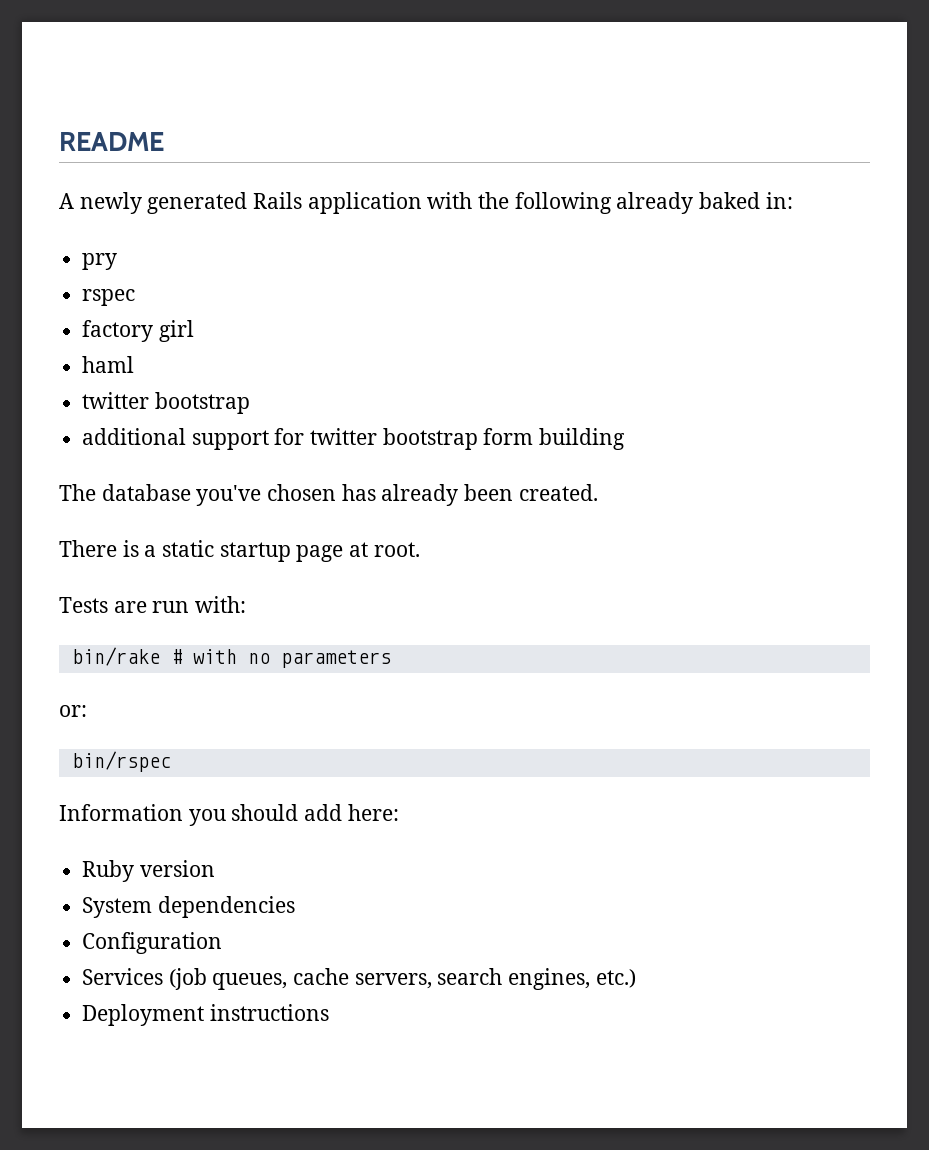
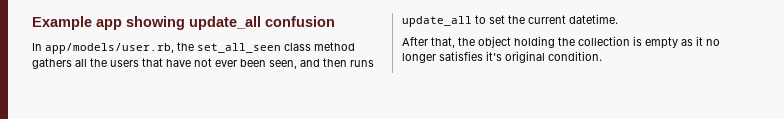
- README
- A newly generated Rails application with the following already baked in:
- pry
- rspec
- factory girl
- haml
- twitter bootstrap
- additional support for twitter bootstrap form building
- The database you've chosen has already been created.
- There is a static startup page at root.
- Tests are run with:
- bin/rake # with no parameters
- or:
- bin/rspec
- Information you should add here:
- Ruby version
- System dependencies
- Configuration
- Services (job queues, cache servers, search engines, etc.)
- Deployment instructions
+ Example app showing update_all confusion
+ In app/models/user.rb, the set_all_seen class method gathers all the users that have not ever been seen, and then runs update_all to set the current datetime.
+ After that, the object holding the collection is empty as it no longer satisfies it's original condition.

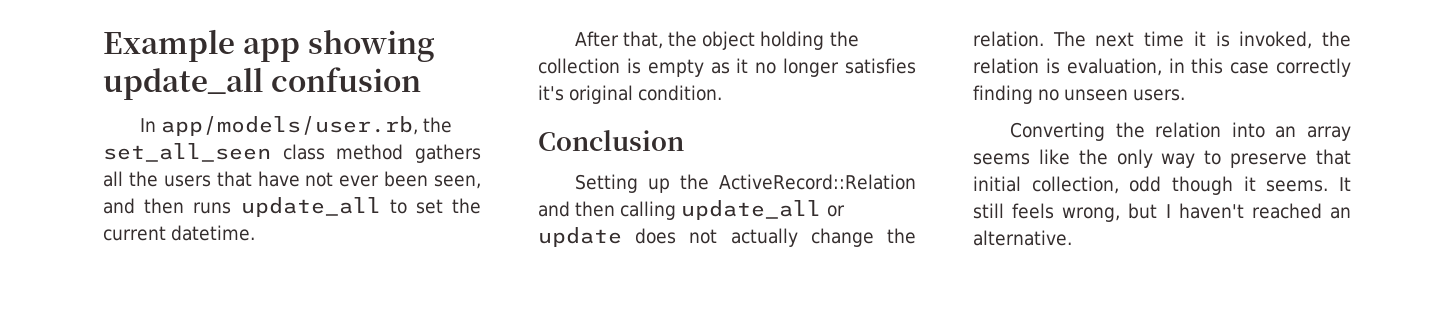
+ Conclusion
+ Setting up the ActiveRecord::Relation and then calling update_all or update does not actually change the relation. The next time it is invoked, the relation is evaluation, in this case correctly finding no unseen users.
+ Converting the relation into an array seems like the only way to preserve that initial collection, odd though it seems. It still feels wrong, but I haven't reached an alternative.

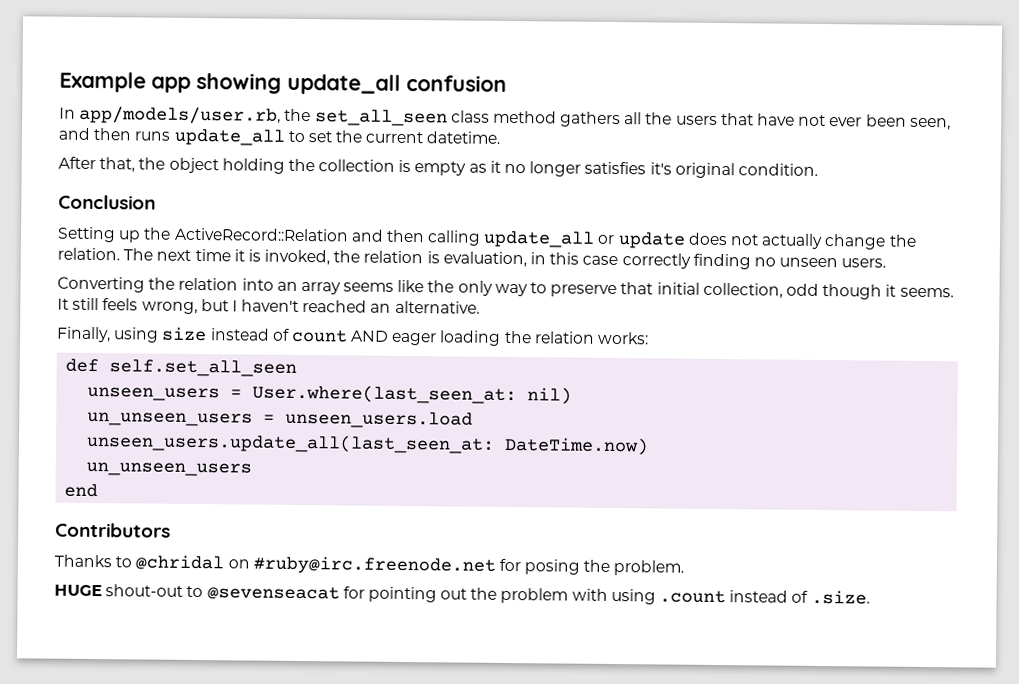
+ Finally, using size instead of count AND eager loading the relation works:
+ def self.set_all_seen
+ unseen_users = User.where(last_seen_at: nil)
+ un_unseen_users = unseen_users.load
+ unseen_users.update_all(last_seen_at: DateTime.now)
+ un_unseen_users
+ end
+ Contributors
+ Thanks to @chridal on #ruby@irc.freenode.net for posing the problem.
+ HUGE shout-out to @sevenseacat for pointing out the problem with using .count instead of .size.

